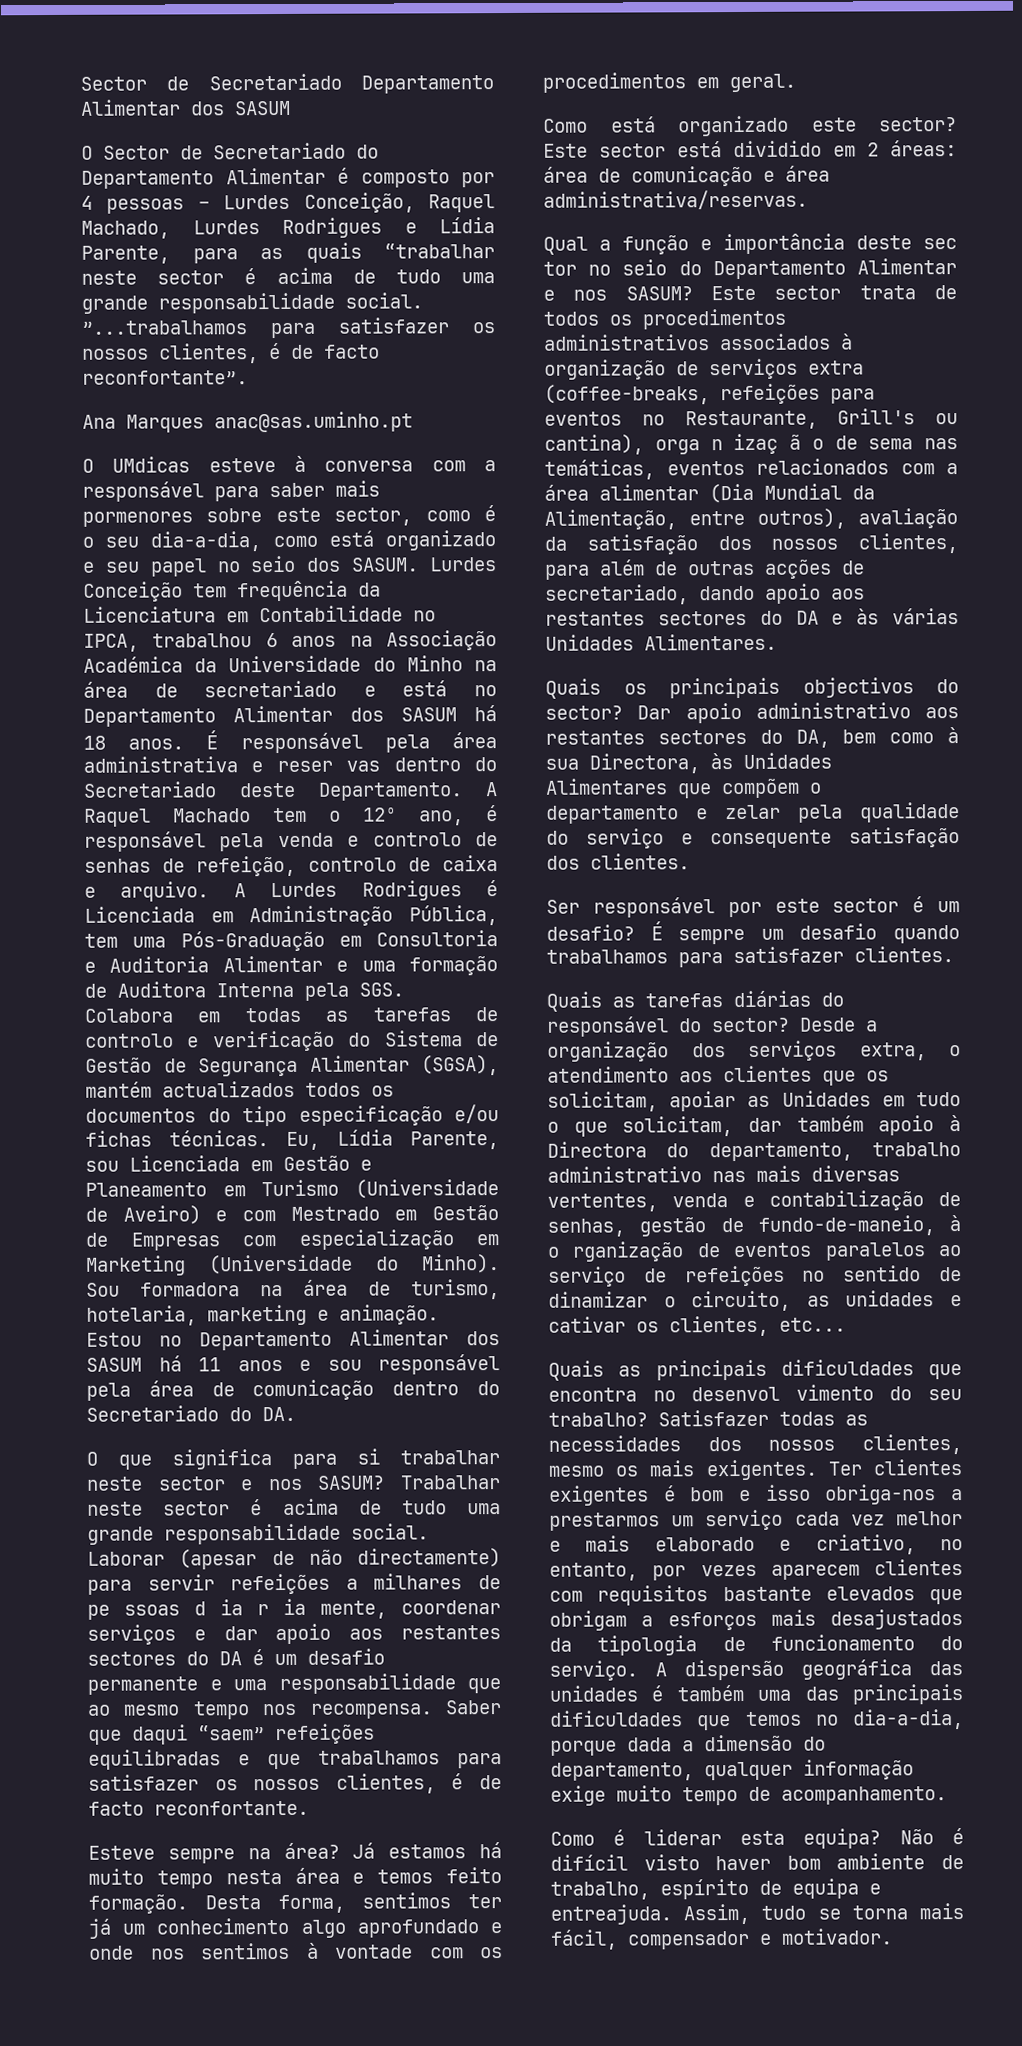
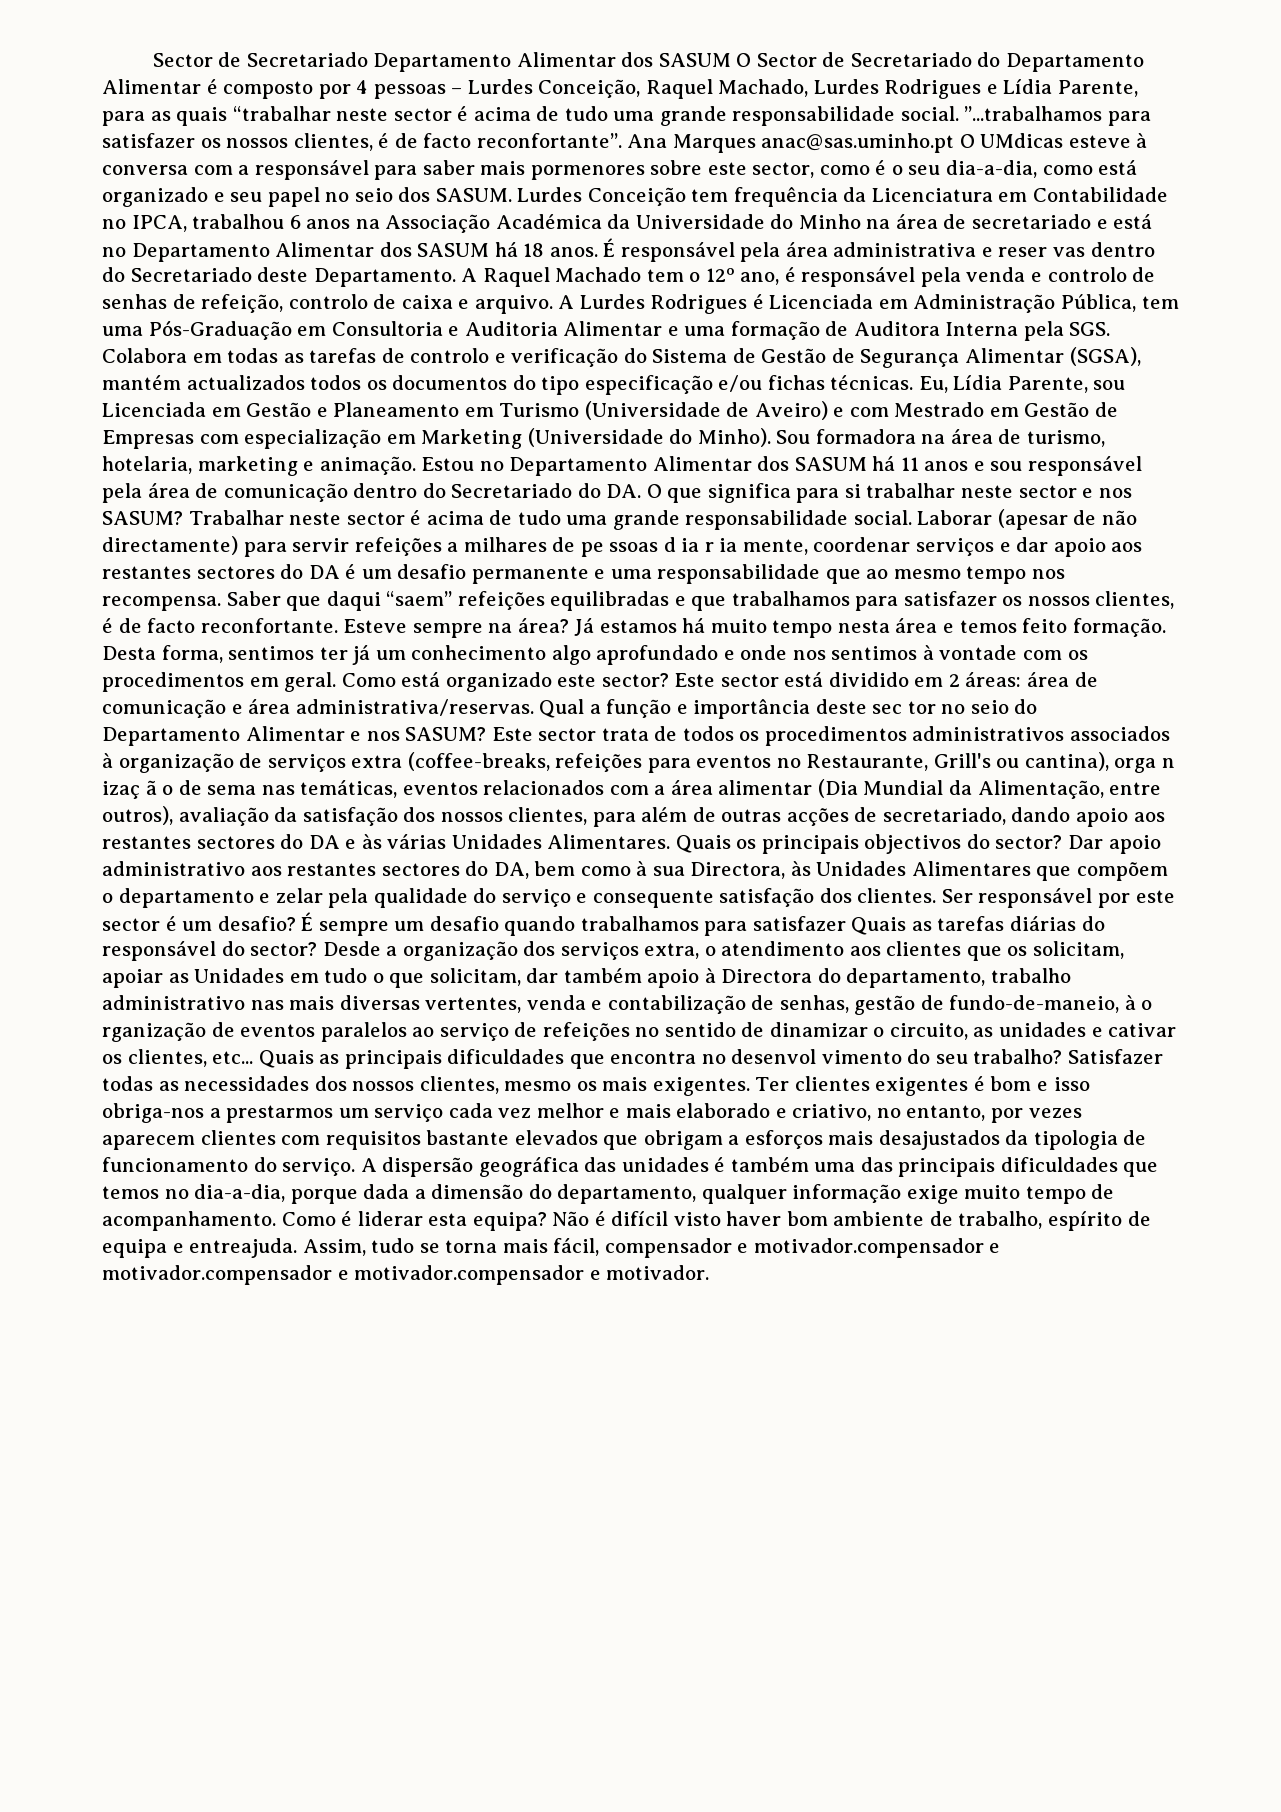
- Sector de Secretariado Departamento Alimentar dos SASUM
- O Sector de Secretariado do Departamento Alimentar é composto por 4 pessoas – Lurdes Conceição, Raquel Machado, Lurdes Rodrigues e Lídia Parente, para as quais “trabalhar neste sector é acima de tudo uma grande responsabilidade social. ”...trabalhamos para satisfazer os nossos clientes, é de facto reconfortante”.
- Ana Marques anac@sas.uminho.pt
- O UMdicas esteve à conversa com a responsável para saber mais pormenores sobre este sector, como é o seu dia-a-dia, como está organizado e seu papel no seio dos SASUM.
+ Sector de Secretariado Departamento Alimentar dos SASUM O Sector de Secretariado do Departamento Alimentar é composto por 4 pessoas – Lurdes Conceição, Raquel Machado, Lurdes Rodrigues e Lídia Parente, para as quais “trabalhar neste sector é acima de tudo uma grande responsabilidade social. ”...trabalhamos para satisfazer os nossos clientes, é de facto reconfortante”. Ana Marques anac@sas.uminho.pt O UMdicas esteve à conversa com a responsável para saber mais pormenores sobre este sector, como é o seu dia-a-dia, como está organizado e seu papel no seio dos SASUM.
- Estou no Departamento Alimentar dos SASUM há 11 anos e sou responsável pela área de comunicação dentro do Secretariado do DA.
- O que significa para si trabalhar neste sector e nos SASUM?
+ Estou no Departamento Alimentar dos SASUM há 11 anos e sou responsável pela área de comunicação dentro do Secretariado do DA. O que significa para si trabalhar neste sector e nos SASUM?
- Saber que daqui “saem” refeições equilibradas e que trabalhamos para satisfazer os nossos clientes, é de facto reconfortante.
- Esteve sempre na área?
+ Saber que daqui “saem” refeições equilibradas e que trabalhamos para satisfazer os nossos clientes, é de facto reconfortante. Esteve sempre na área?
- Desta forma, sentimos ter já um conhecimento algo aprofundado e onde nos sentimos à vontade com os procedimentos em geral.
- Como está organizado este sector?
+ Desta forma, sentimos ter já um conhecimento algo aprofundado e onde nos sentimos à vontade com os procedimentos em geral. Como está organizado este sector?
- Este sector está dividido em 2 áreas: área de comunicação e área administrativa/reservas.
- Qual a função e importância deste sec tor no seio do Departamento Alimentar e nos SASUM?
+ Este sector está dividido em 2 áreas: área de comunicação e área administrativa/reservas. Qual a função e importância deste sec tor no seio do Departamento Alimentar e nos SASUM?
- Este sector trata de todos os procedimentos administrativos associados à organização de serviços extra (coffee-breaks, refeições para eventos no Restaurante, Grill's ou cantina), orga n izaç ã o de sema nas temáticas, eventos relacionados com a área alimentar (Dia Mundial da Alimentação, entre outros), avaliação da satisfação dos nossos clientes, para além de outras acções de secretariado, dando apoio aos restantes sectores do DA e às várias Unidades Alimentares.
- Quais os principais objectivos do sector?
+ Este sector trata de todos os procedimentos administrativos associados à organização de serviços extra (coffee-breaks, refeições para eventos no Restaurante, Grill's ou cantina), orga n izaç ã o de sema nas temáticas, eventos relacionados com a área alimentar (Dia Mundial da Alimentação, entre outros), avaliação da satisfação dos nossos clientes, para além de outras acções de secretariado, dando apoio aos restantes sectores do DA e às várias Unidades Alimentares. Quais os principais objectivos do sector?
- Dar apoio administrativo aos restantes sectores do DA, bem como à sua Directora, às Unidades Alimentares que compõem o departamento e zelar pela qualidade do serviço e consequente satisfação dos clientes.
- Ser responsável por este sector é um desafio?
+ Dar apoio administrativo aos restantes sectores do DA, bem como à sua Directora, às Unidades Alimentares que compõem o departamento e zelar pela qualidade do serviço e consequente satisfação dos clientes. Ser responsável por este sector é um desafio?
- É sempre um desafio quando trabalhamos para satisfazer clientes.
- Quais as tarefas diárias do responsável do sector?
+ É sempre um desafio quando trabalhamos para satisfazer Quais as tarefas diárias do responsável do sector?
- Desde a organização dos serviços extra, o atendimento aos clientes que os solicitam, apoiar as Unidades em tudo o que solicitam, dar também apoio à Directora do departamento, trabalho administrativo nas mais diversas vertentes, venda e contabilização de senhas, gestão de fundo-de-maneio, à o rganização de eventos paralelos ao serviço de refeições no sentido de dinamizar o circuito, as unidades e cativar os clientes, etc...
- Quais as principais dificuldades que encontra no desenvol vimento do seu trabalho?
+ Desde a organização dos serviços extra, o atendimento aos clientes que os solicitam, apoiar as Unidades em tudo o que solicitam, dar também apoio à Directora do departamento, trabalho administrativo nas mais diversas vertentes, venda e contabilização de senhas, gestão de fundo-de-maneio, à o rganização de eventos paralelos ao serviço de refeições no sentido de dinamizar o circuito, as unidades e cativar os clientes, etc... Quais as principais dificuldades que encontra no desenvol vimento do seu trabalho?
- A dispersão geográfica das unidades é também uma das principais dificuldades que temos no dia-a-dia, porque dada a dimensão do departamento, qualquer informação exige muito tempo de acompanhamento.
- Como é liderar esta equipa?
+ A dispersão geográfica das unidades é também uma das principais dificuldades que temos no dia-a-dia, porque dada a dimensão do departamento, qualquer informação exige muito tempo de acompanhamento. Como é liderar esta equipa?
- Assim, tudo se torna mais fácil, compensador e motivador.
+ Assim, tudo se torna mais fácil, compensador e motivador.compensador e motivador.compensador e motivador.compensador e motivador.

